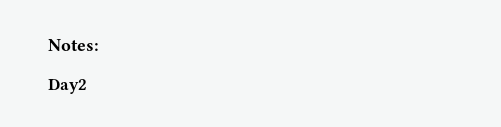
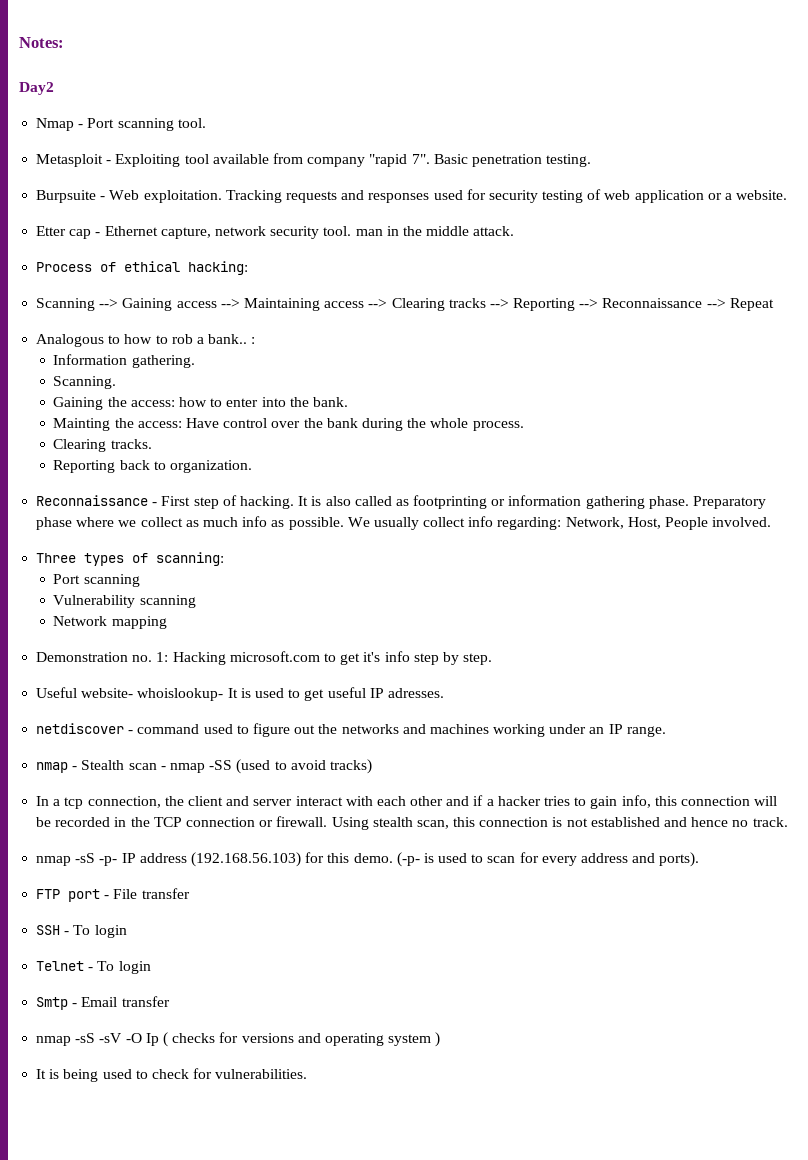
+ Nmap - Port scanning tool.
+ Metasploit - Exploiting tool available from company "rapid 7". Basic penetration testing.
+ Burpsuite - Web exploitation. Tracking requests and responses used for security testing of web application or a website.
+ Etter cap - Ethernet capture, network security tool. man in the middle attack.
+ Process of ethical hacking:
+ Scanning --> Gaining access --> Maintaining access --> Clearing tracks --> Reporting --> Reconnaissance --> Repeat
+ Analogous to how to rob a bank.. :
+ Information gathering.
+ Scanning.
+ Gaining the access: how to enter into the bank.
+ Mainting the access: Have control over the bank during the whole process.
+ Clearing tracks.
+ Reporting back to organization.
+ Reconnaissance - First step of hacking. It is also called as footprinting or information gathering phase. Preparatory phase where we collect as much info as possible. We usually collect info regarding: Network, Host, People involved.
+ Three types of scanning:
+ Port scanning
+ Vulnerability scanning
+ Network mapping
+ Demonstration no. 1: Hacking microsoft.com to get it's info step by step.
+ Useful website- whoislookup- It is used to get useful IP adresses.
+ netdiscover - command used to figure out the networks and machines working under an IP range.
+ nmap - Stealth scan - nmap -SS (used to avoid tracks)
+ In a tcp connection, the client and server interact with each other and if a hacker tries to gain info, this connection will be recorded in the TCP connection or firewall. Using stealth scan, this connection is not established and hence no track.
+ nmap -sS -p- IP address (192.168.56.103) for this demo. (-p- is used to scan for every address and ports).
+ FTP port - File transfer
+ SSH - To login
+ Telnet - To login
+ Smtp - Email transfer
+ nmap -sS -sV -O Ip ( checks for versions and operating system )
+ It is being used to check for vulnerabilities.

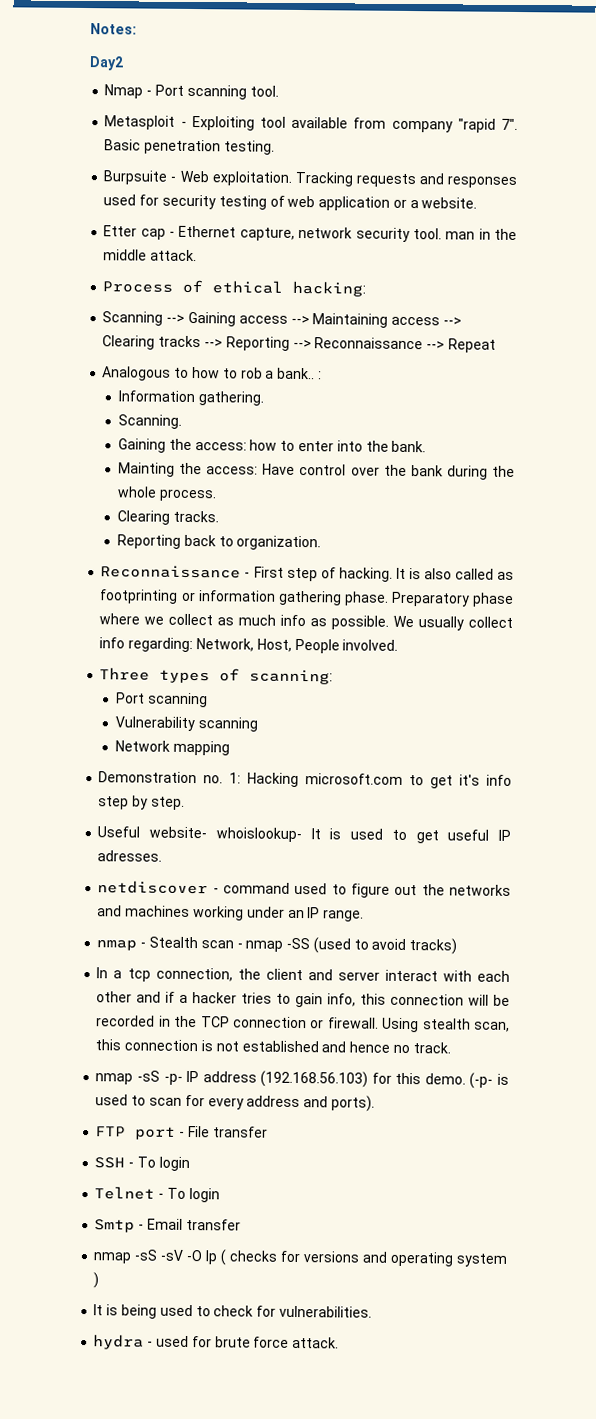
+ hydra - used for brute force attack.

